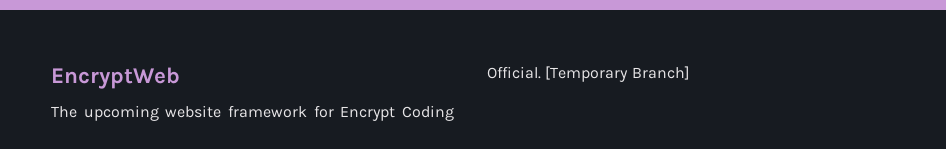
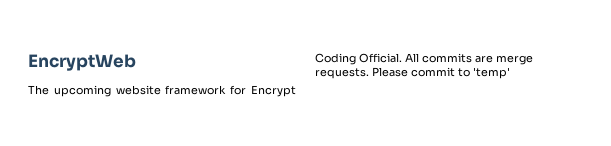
- [Temporary Branch]
+ All commits are merge requests. Please commit to 'temp'

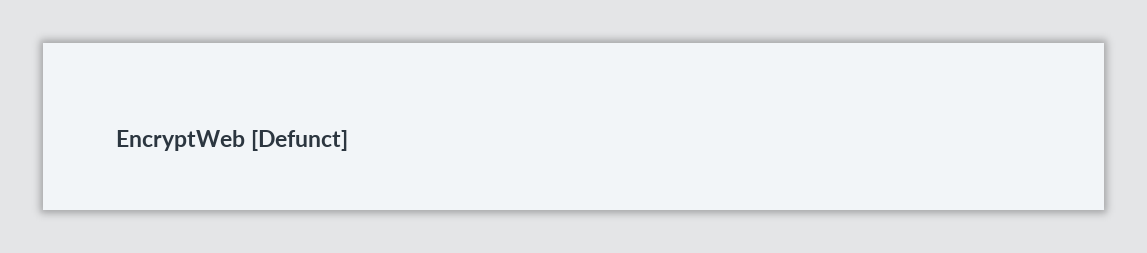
- EncryptWeb
- The upcoming website framework for Encrypt Coding Official. All commits are merge requests. Please commit to 'temp'
+ EncryptWeb [Defunct]

